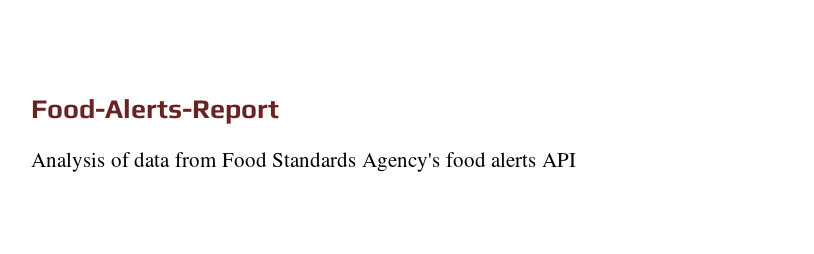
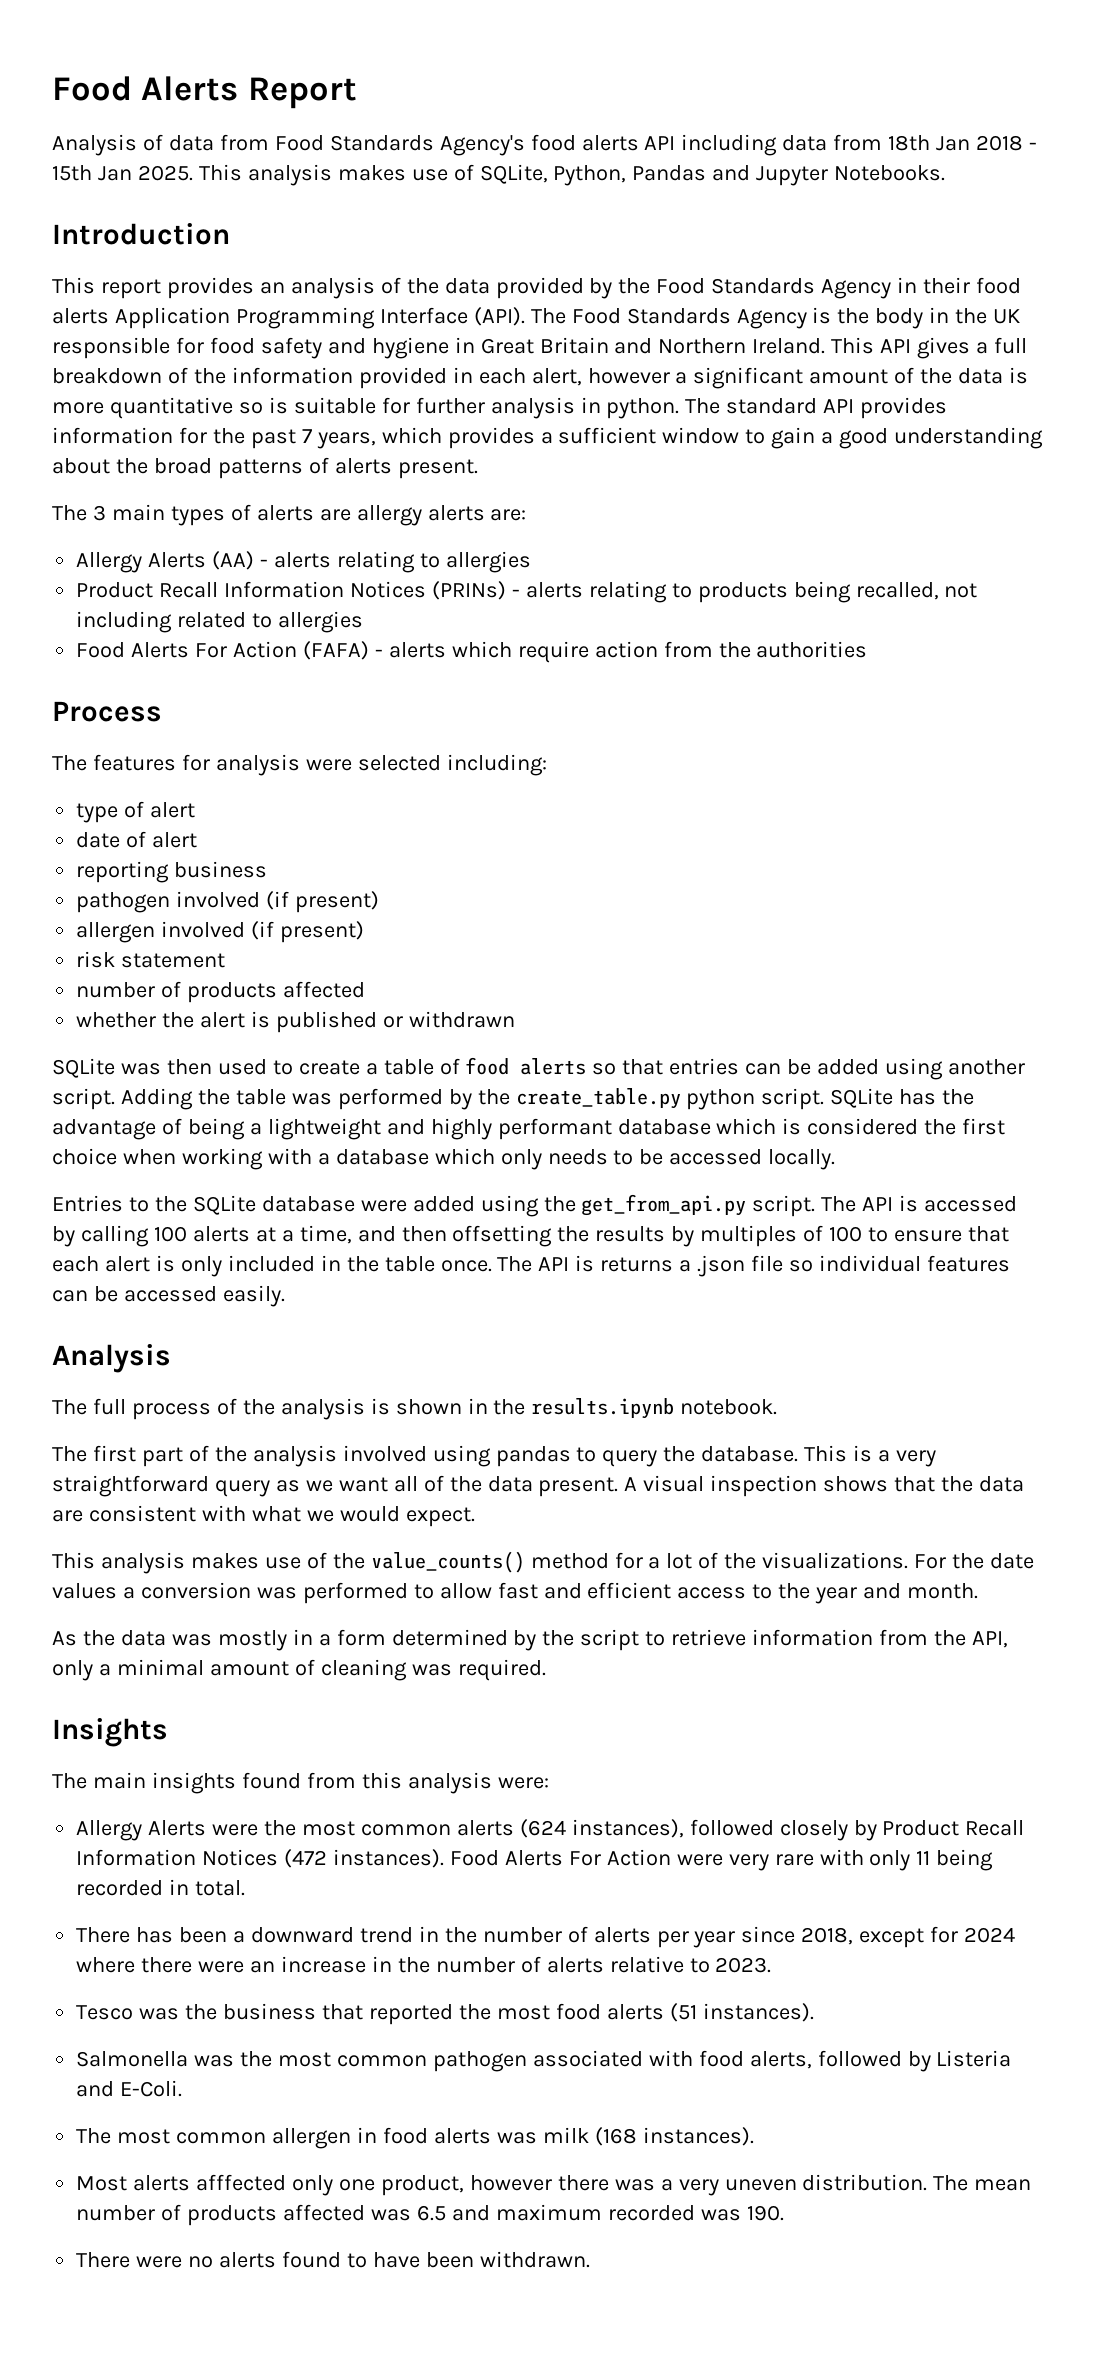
- Food-Alerts-Report
+ Food Alerts Report
- Analysis of data from Food Standards Agency's food alerts API
+ Analysis of data from Food Standards Agency's food alerts API including data from 18th Jan 2018 - 15th Jan 2025. This analysis makes use of SQLite, Python, Pandas and Jupyter Notebooks.
+ Introduction
+ This report provides an analysis of the data provided by the Food Standards Agency in their food alerts Application Programming Interface (API). The Food Standards Agency is the body in the UK responsible for food safety and hygiene in Great Britain and Northern Ireland. This API gives a full breakdown of the information provided in each alert, however a significant amount of the data is more quantitative so is suitable for further analysis in python. The standard API provides information for the past 7 years, which provides a sufficient window to gain a good understanding about the broad patterns of alerts present.
+ The 3 main types of alerts are allergy alerts are:
+ Allergy Alerts (AA) - alerts relating to allergies
+ Product Recall Information Notices (PRINs) - alerts relating to products being recalled, not including related to allergies
+ Food Alerts For Action (FAFA) - alerts which require action from the authorities
+ Process
+ The features for analysis were selected including:
+ type of alert
+ date of alert
+ reporting business
+ pathogen involved (if present)
+ allergen involved (if present)
+ risk statement
+ number of products affected
+ whether the alert is published or withdrawn
+ SQLite was then used to create a table of food alerts so that entries can be added using another script. Adding the table was performed by the create_table.py python script. SQLite has the advantage of being a lightweight and highly performant database which is considered the first choice when working with a database which only needs to be accessed locally.
+ Entries to the SQLite database were added using the get_from_api.py script. The API is accessed by calling 100 alerts at a time, and then offsetting the results by multiples of 100 to ensure that each alert is only included in the table once. The API is returns a .json file so individual features can be accessed easily.
+ Analysis
+ The full process of the analysis is shown in the results.ipynb notebook.
+ The first part of the analysis involved using pandas to query the database. This is a very straightforward query as we want all of the data present. A visual inspection shows that the data are consistent with what we would expect.
+ This analysis makes use of the value_counts() method for a lot of the visualizations. For the date values a conversion was performed to allow fast and efficient access to the year and month.
+ As the data was mostly in a form determined by the script to retrieve information from the API, only a minimal amount of cleaning was required.
+ Insights
+ The main insights found from this analysis were:
+ Allergy Alerts were the most common alerts (624 instances), followed closely by Product Recall Information Notices (472 instances). Food Alerts For Action were very rare with only 11 being recorded in total.
+ There has been a downward trend in the number of alerts per year since 2018, except for 2024 where there were an increase in the number of alerts relative to 2023.
+ Tesco was the business that reported the most food alerts (51 instances).
+ Salmonella was the most common pathogen associated with food alerts, followed by Listeria and E-Coli.
+ The most common allergen in food alerts was milk (168 instances).
+ Most alerts afffected only one product, however there was a very uneven distribution. The mean number of products affected was 6.5 and maximum recorded was 190.
+ There were no alerts found to have been withdrawn.

